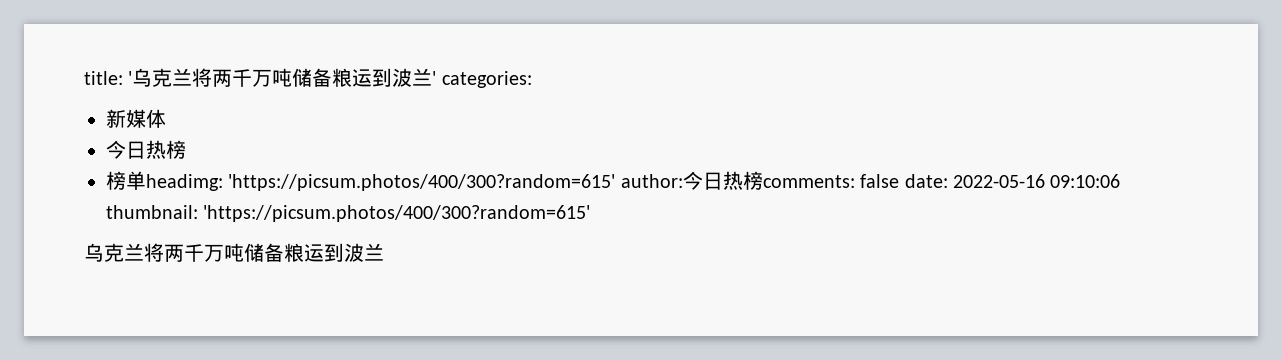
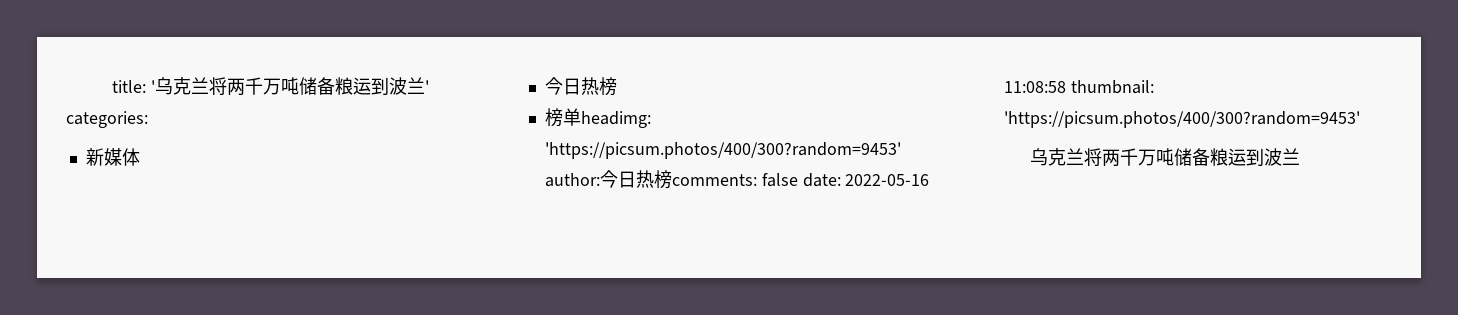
- 榜单headimg: 'https://picsum.photos/400/300?random=615' author:今日热榜comments: false date: 2022-05-16 09:10:06 thumbnail: 'https://picsum.photos/400/300?random=615'
+ 榜单headimg: 'https://picsum.photos/400/300?random=9453' author:今日热榜comments: false date: 2022-05-16 11:08:58 thumbnail: 'https://picsum.photos/400/300?random=9453'

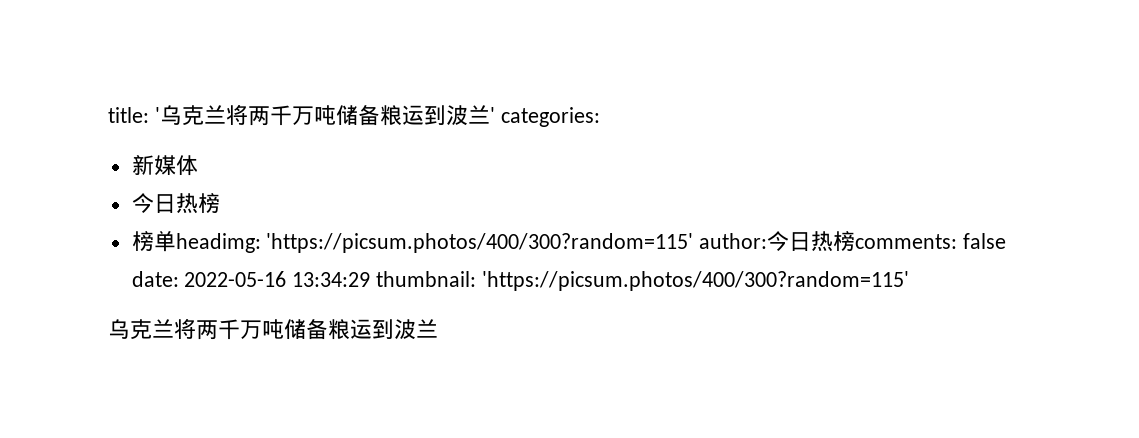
- 榜单headimg: 'https://picsum.photos/400/300?random=9453' author:今日热榜comments: false date: 2022-05-16 11:08:58 thumbnail: 'https://picsum.photos/400/300?random=9453'
+ 榜单headimg: 'https://picsum.photos/400/300?random=115' author:今日热榜comments: false date: 2022-05-16 13:34:29 thumbnail: 'https://picsum.photos/400/300?random=115'

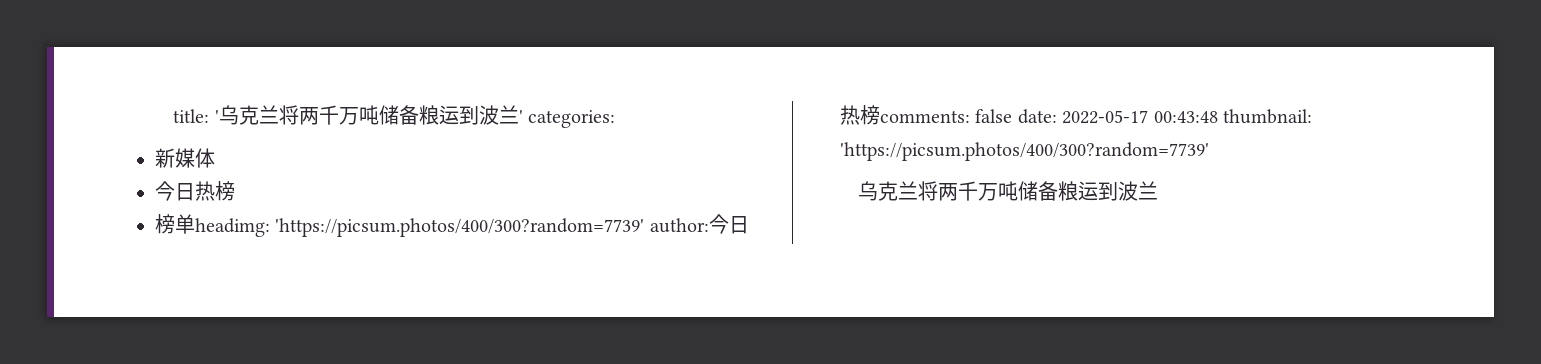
- 榜单headimg: 'https://picsum.photos/400/300?random=115' author:今日热榜comments: false date: 2022-05-16 13:34:29 thumbnail: 'https://picsum.photos/400/300?random=115'
+ 榜单headimg: 'https://picsum.photos/400/300?random=7739' author:今日热榜comments: false date: 2022-05-17 00:43:48 thumbnail: 'https://picsum.photos/400/300?random=7739'

